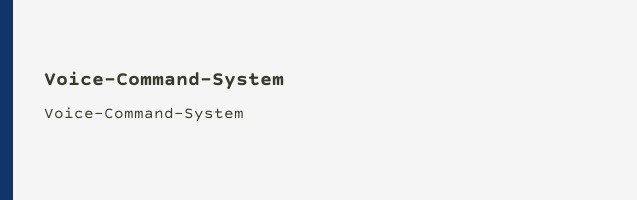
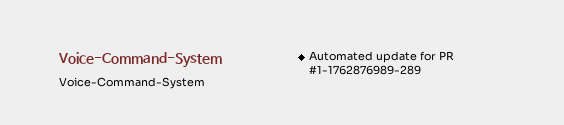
+ Automated update for PR #1-1762876989-289

